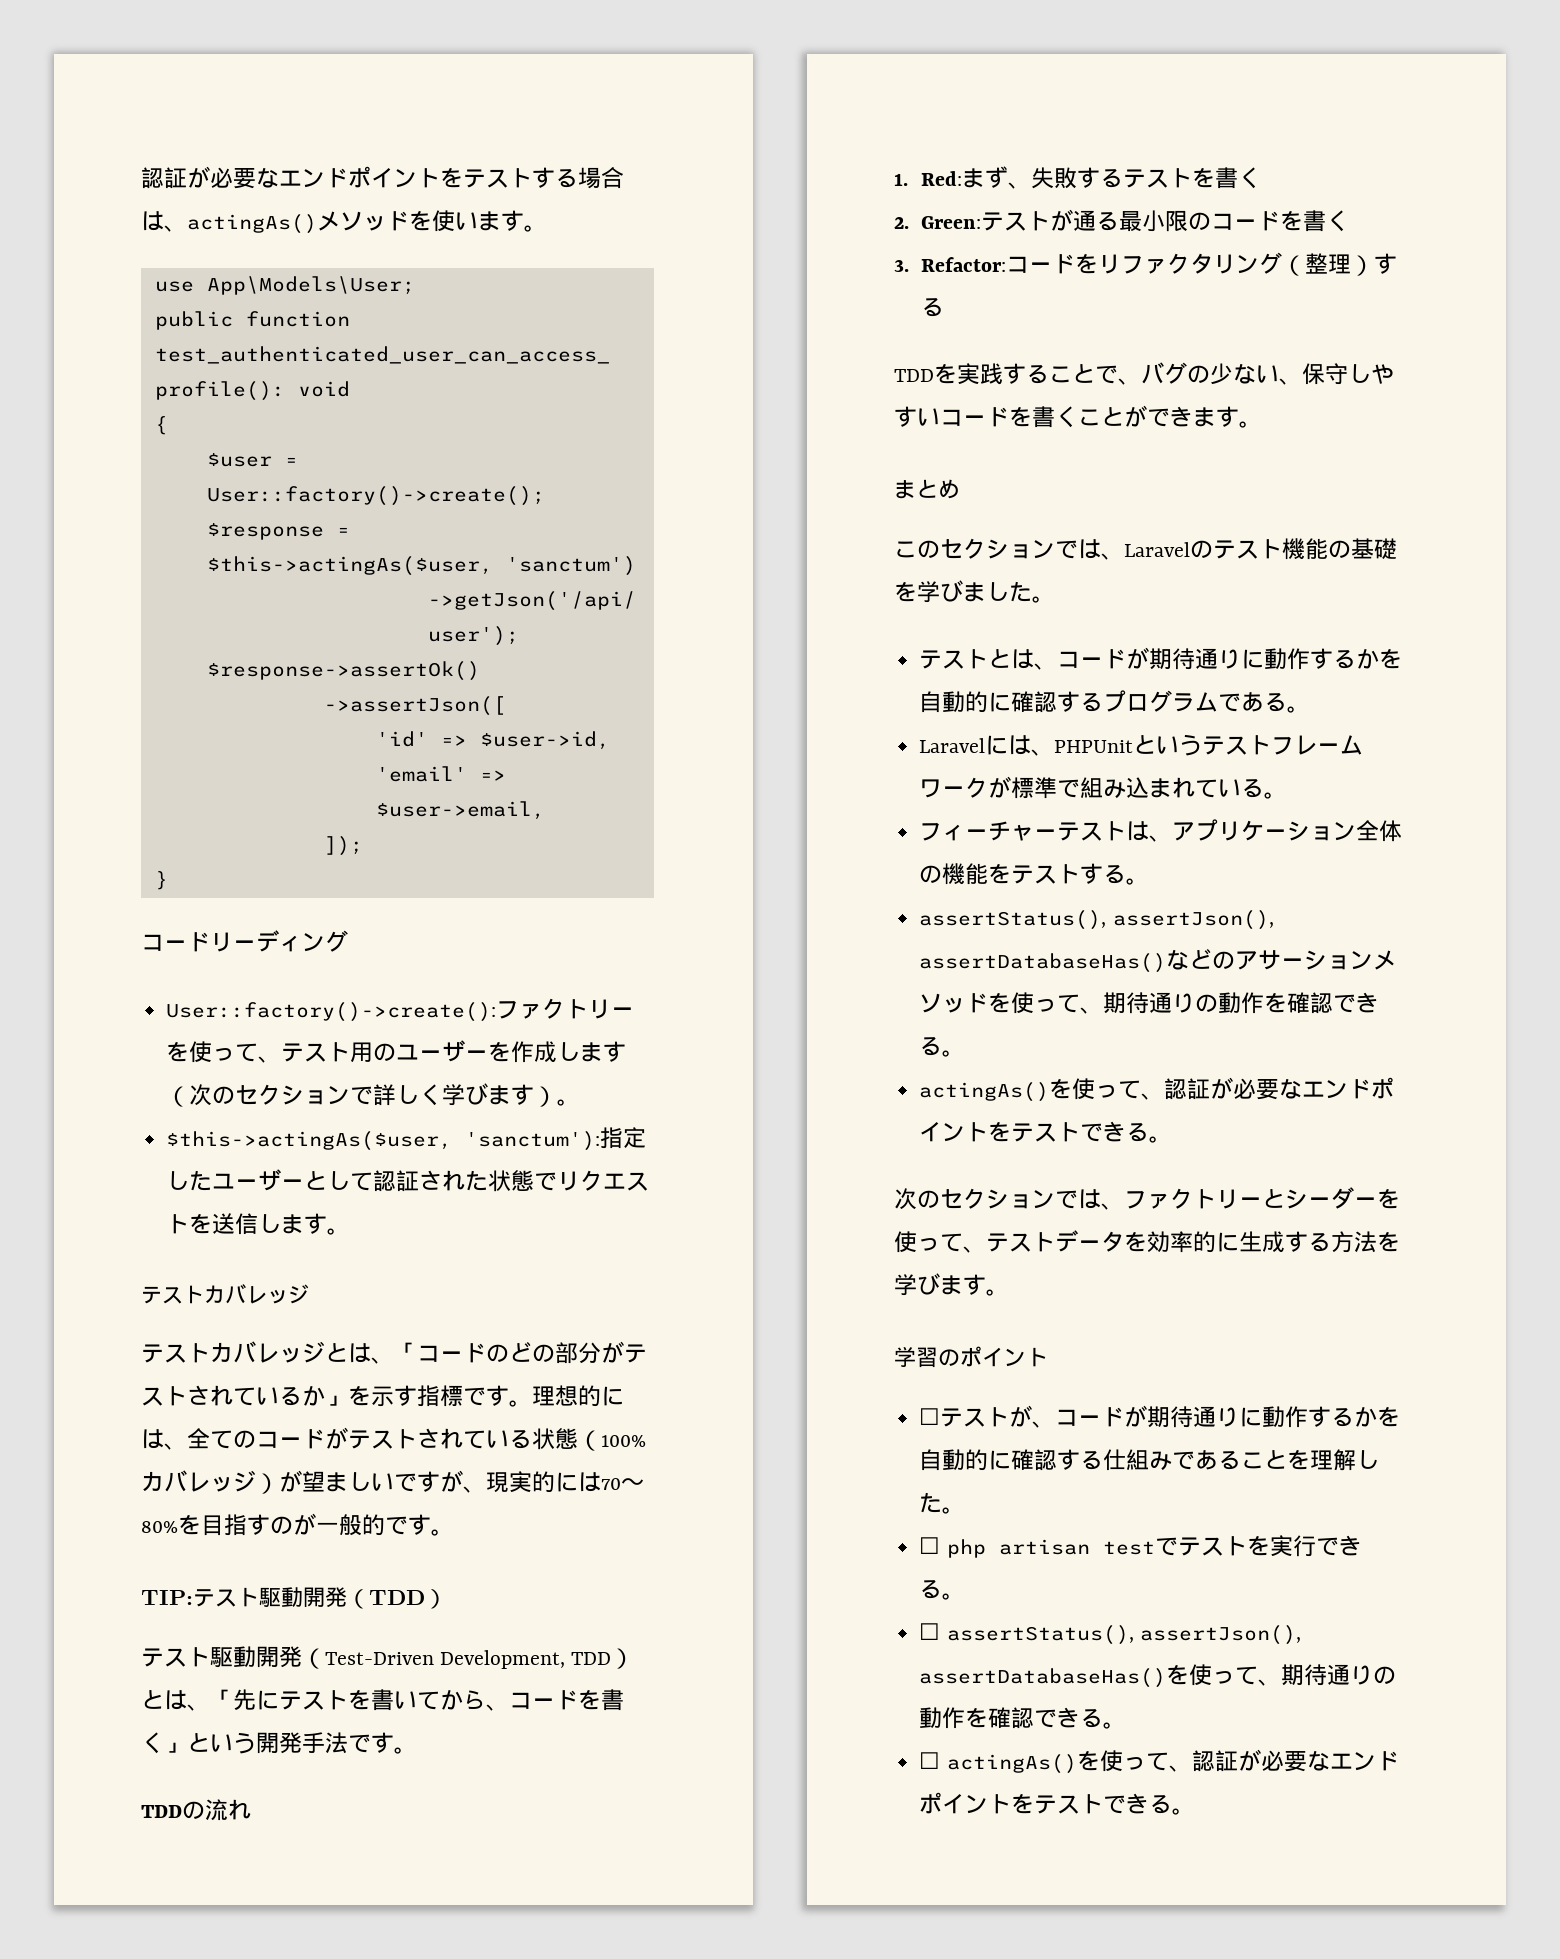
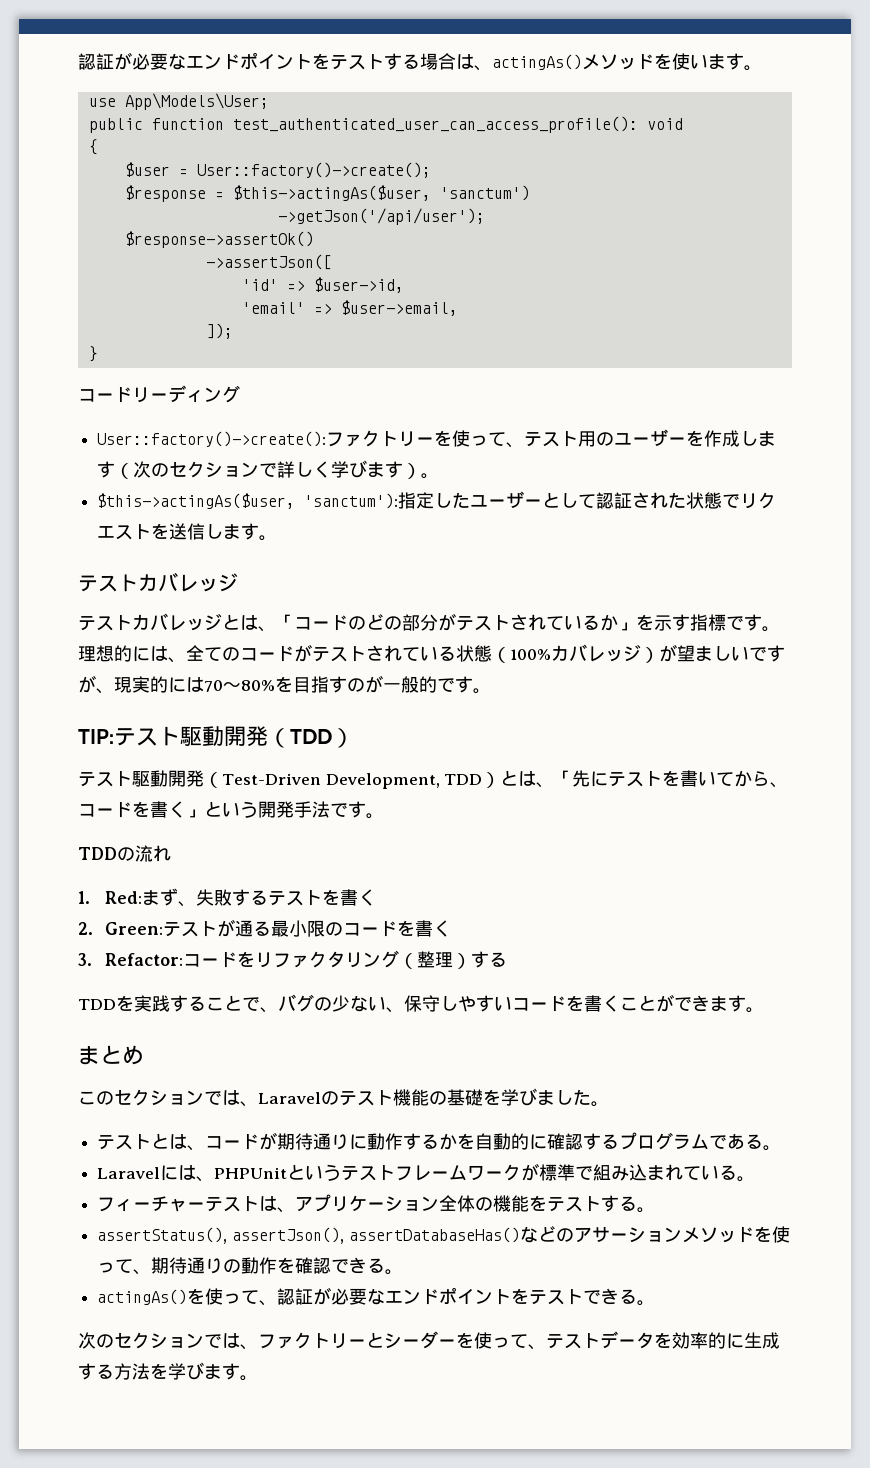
- 学習のポイント
- ☐テストが、コードが期待通りに動作するかを自動的に確認する仕組みであることを理解した。
- ☐ php artisan testでテストを実行できる。
- ☐ assertStatus(), assertJson(), assertDatabaseHas()を使って、期待通りの動作を確認できる。
- ☐ actingAs()を使って、認証が必要なエンドポイントをテストできる。

